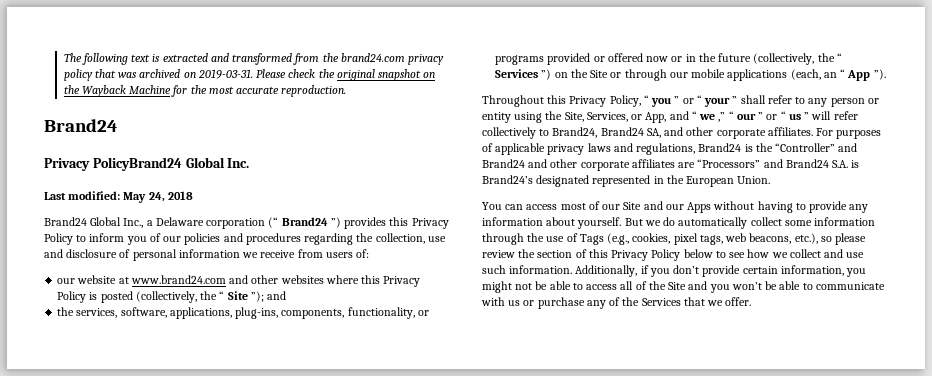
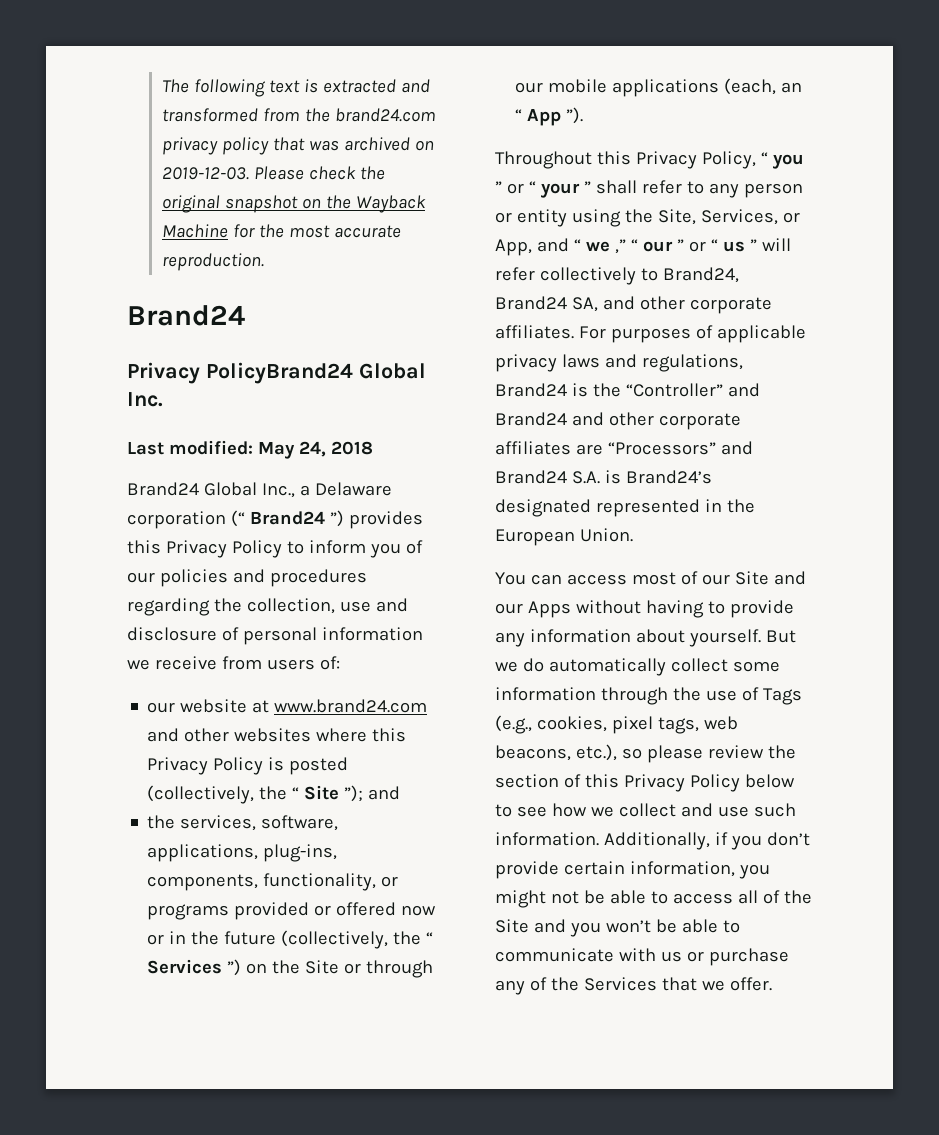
- The following text is extracted and transformed from the brand24.com privacy policy that was archived on 2019-03-31.
+ The following text is extracted and transformed from the brand24.com privacy policy that was archived on 2019-12-03.

